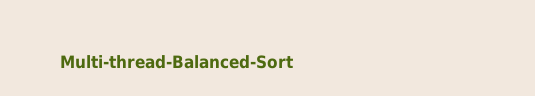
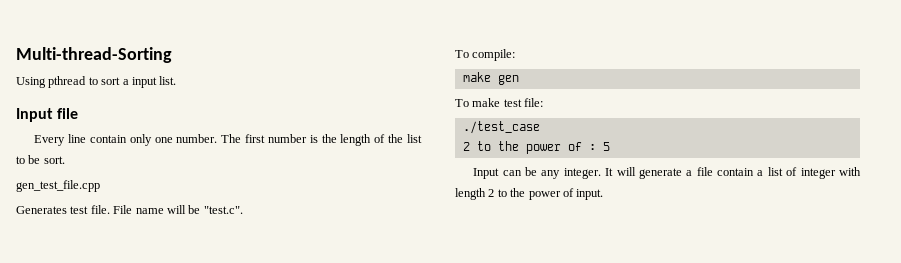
- Multi-thread-Balanced-Sort
+ Multi-thread-Sorting
+ Using pthread to sort a input list.
+ Input file
+ Every line contain only one number. The first number is the length of the list to be sort.
+ gen_test_file.cpp
+ Generates test file. File name will be "test.c".
+ To compile:
+ make gen
+ To make test file:
+ ./test_case
+ 2 to the power of : 5
+ Input can be any integer. It will generate a file contain a list of integer with length 2 to the power of input.

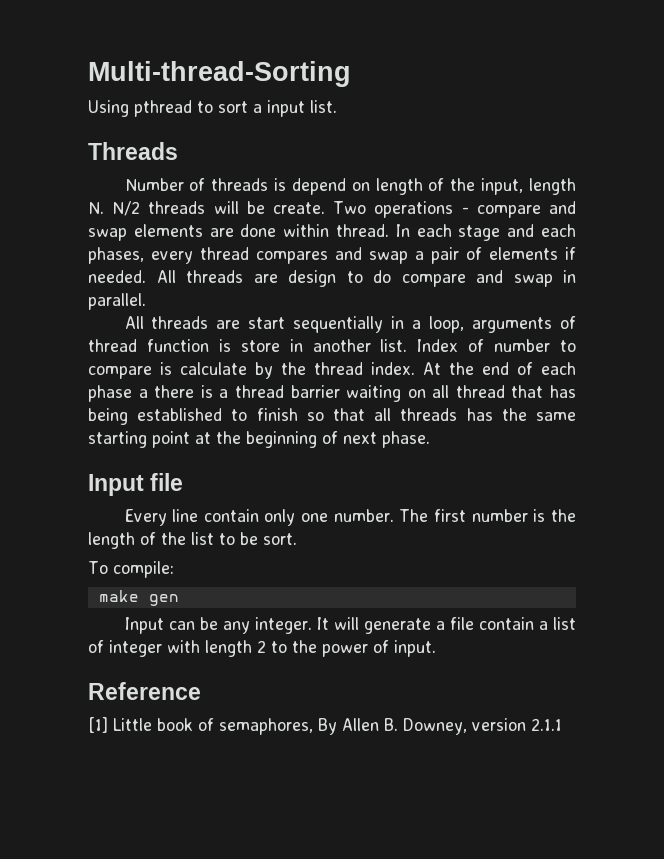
+ Threads
+ Number of threads is depend on length of the input, length N. N/2 threads will be create. Two operations - compare and swap elements are done within thread. In each stage and each phases, every thread compares and swap a pair of elements if needed. All threads are design to do compare and swap in parallel.
+ All threads are start sequentially in a loop, arguments of thread function is store in another list. Index of number to compare is calculate by the thread index. At the end of each phase a there is a thread barrier waiting on all thread that has being established to finish so that all threads has the same starting point at the beginning of next phase.
- gen_test_file.cpp
- Generates test file. File name will be "test.c".
  To compile:
  make gen
- To make test file:
- ./test_case
- 2 to the power of : 5
+ Reference
+ [1] Little book of semaphores, By Allen B. Downey, version 2.1.1

